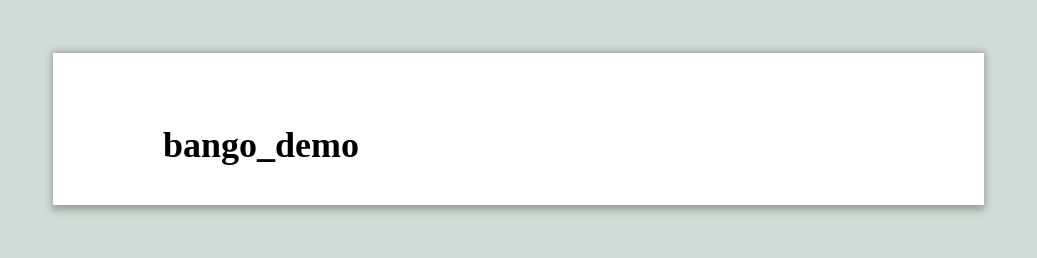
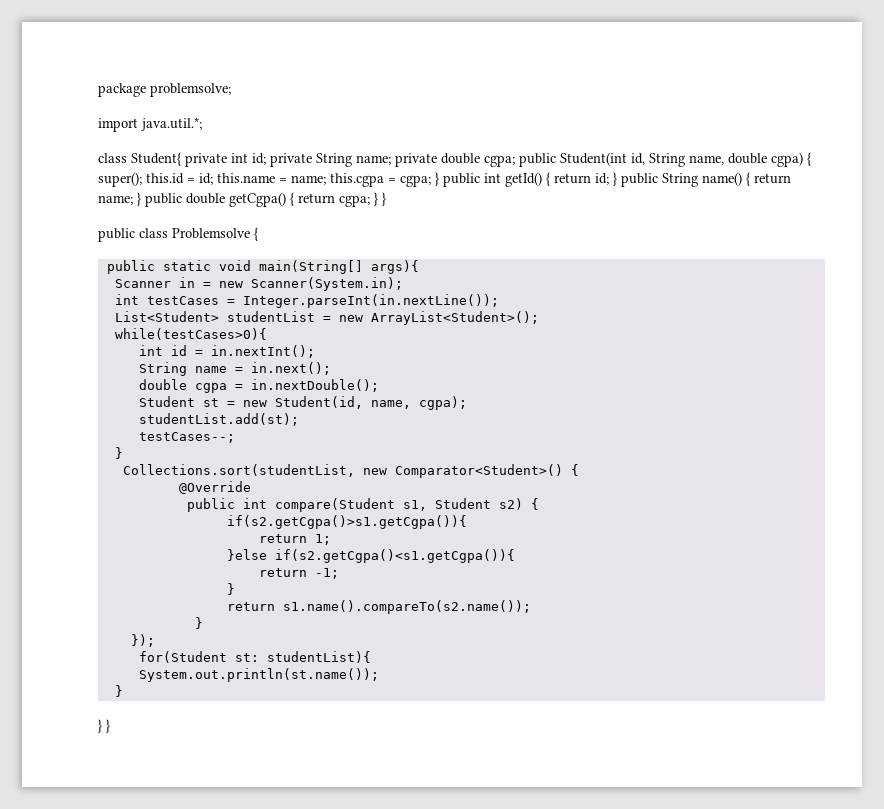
- bango_demo
+ package problemsolve;
+ import java.util.*;
+ class Student{ private int id; private String name; private double cgpa; public Student(int id, String name, double cgpa) { super(); this.id = id; this.name = name; this.cgpa = cgpa; } public int getId() { return id; } public String name() { return name; } public double getCgpa() { return cgpa; } }
+ public class Problemsolve {
+ public static void main(String[] args){
+ Scanner in = new Scanner(System.in);
+ int testCases = Integer.parseInt(in.nextLine());
+ List<Student> studentList = new ArrayList<Student>();
+ while(testCases>0){
+ int id = in.nextInt();
+ String name = in.next();
+ double cgpa = in.nextDouble();
+ Student st = new Student(id, name, cgpa);
+ studentList.add(st);
+ testCases--;
+ }
+ Collections.sort(studentList, new Comparator<Student>() {
+ @Override
+ public int compare(Student s1, Student s2) {
+ if(s2.getCgpa()>s1.getCgpa()){
+ return 1;
+ }else if(s2.getCgpa()<s1.getCgpa()){
+ return -1;
+ }
+ return s1.name().compareTo(s2.name());
+ }
+ });
+ for(Student st: studentList){
+ System.out.println(st.name());
+ }
+ } }

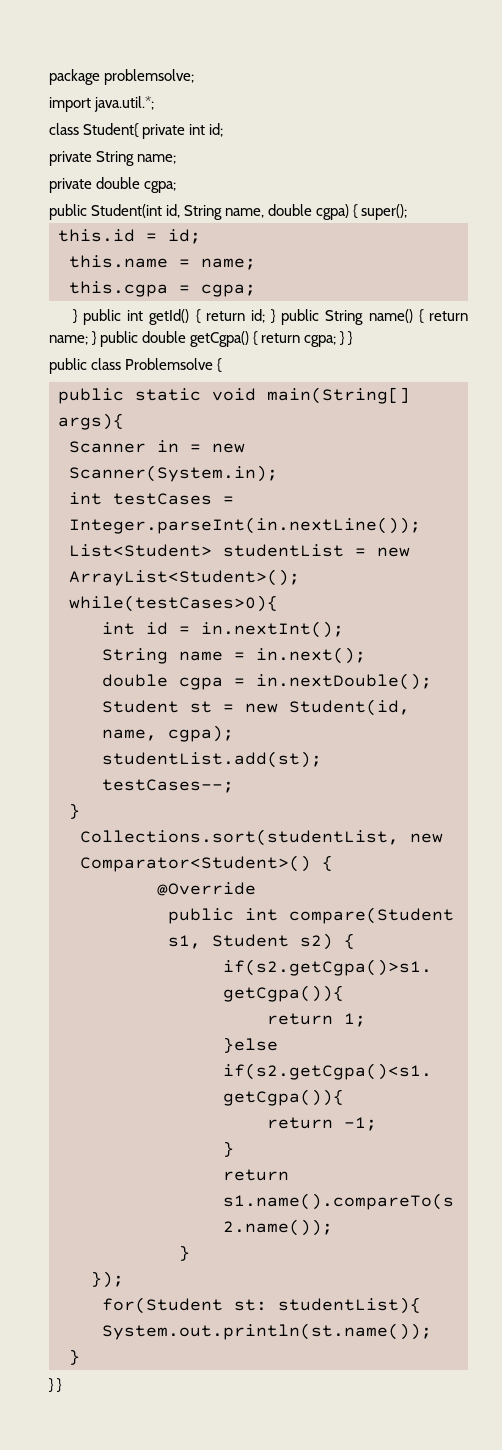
- class Student{ private int id; private String name; private double cgpa; public Student(int id, String name, double cgpa) { super(); this.id = id; this.name = name; this.cgpa = cgpa; } public int getId() { return id; } public String name() { return name; } public double getCgpa() { return cgpa; } }
+ class Student{ private int id;
+ private String name;
+ private double cgpa;
+ public Student(int id, String name, double cgpa) { super();
+ this.id = id;
+ this.name = name;
+ this.cgpa = cgpa;
+ } public int getId() { return id; } public String name() { return name; } public double getCgpa() { return cgpa; } }

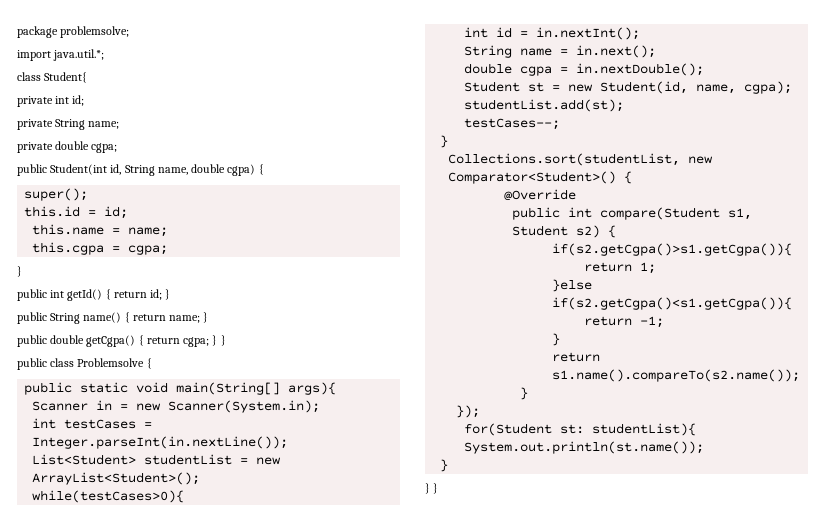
- class Student{ private int id;
+ class Student{
+ private int id;
- public Student(int id, String name, double cgpa) { super();
+ public Student(int id, String name, double cgpa) {
+ super();
  this.cgpa = cgpa;
- } public int getId() { return id; } public String name() { return name; } public double getCgpa() { return cgpa; } }
+ }
+ public int getId() { return id; }
+ public String name() { return name; }
+ public double getCgpa() { return cgpa; } }

